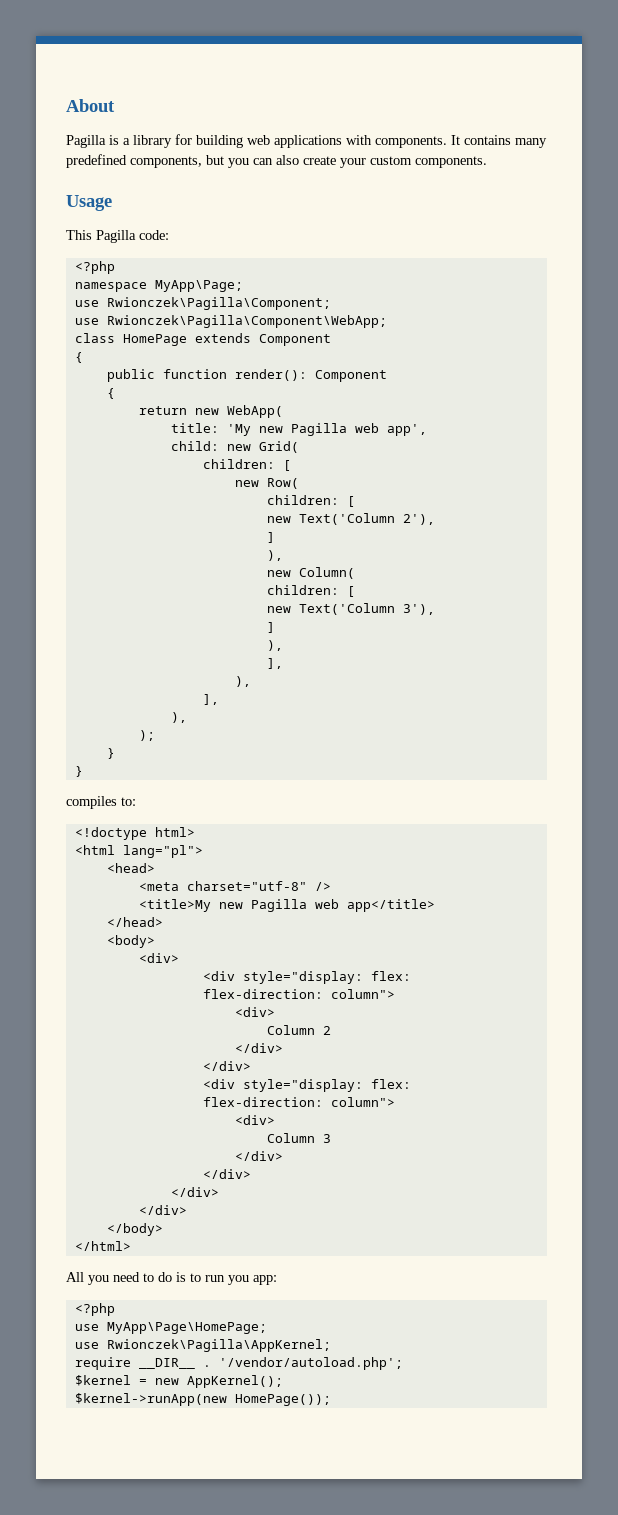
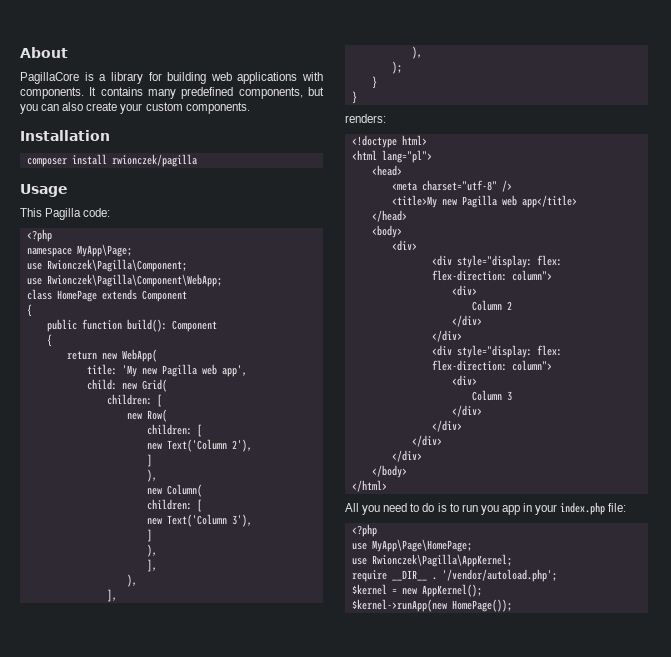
- Pagilla is a library for building web applications with components.
+ PagillaCore is a library for building web applications with components.
+ Installation
+ composer install rwionczek/pagilla
- public function render(): Component
+ public function build(): Component
- compiles to:
+ renders:
- All you need to do is to run you app:
+ All you need to do is to run you app in your index.php file:

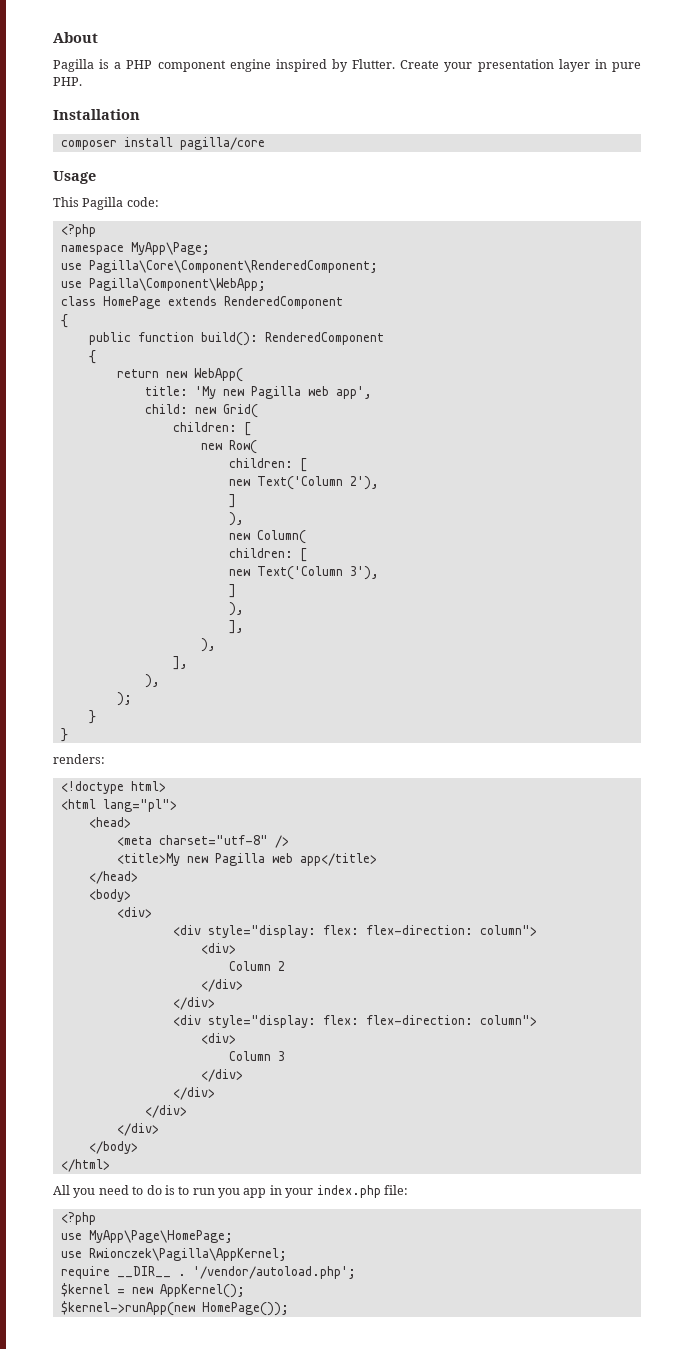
- PagillaCore is a library for building web applications with components. It contains many predefined components, but you can also create your custom components.
+ Pagilla is a PHP component engine inspired by Flutter. Create your presentation layer in pure PHP.
- composer install rwionczek/pagilla
+ composer install pagilla/core
- use Rwionczek\Pagilla\Component;
- use Rwionczek\Pagilla\Component\WebApp;
+ use Pagilla\Core\Component\RenderedComponent;
+ use Pagilla\Component\WebApp;
- class HomePage extends Component
+ class HomePage extends RenderedComponent
- public function build(): Component
+ public function build(): RenderedComponent

